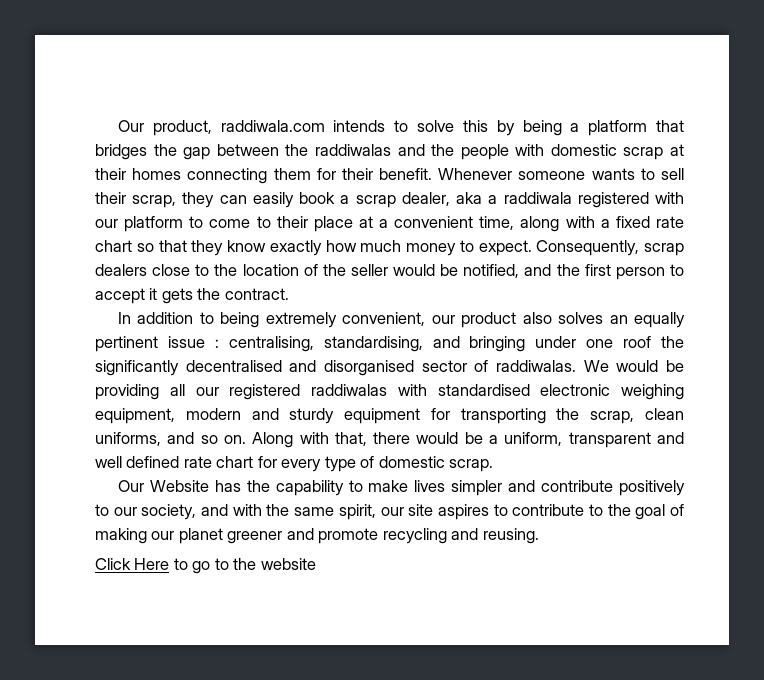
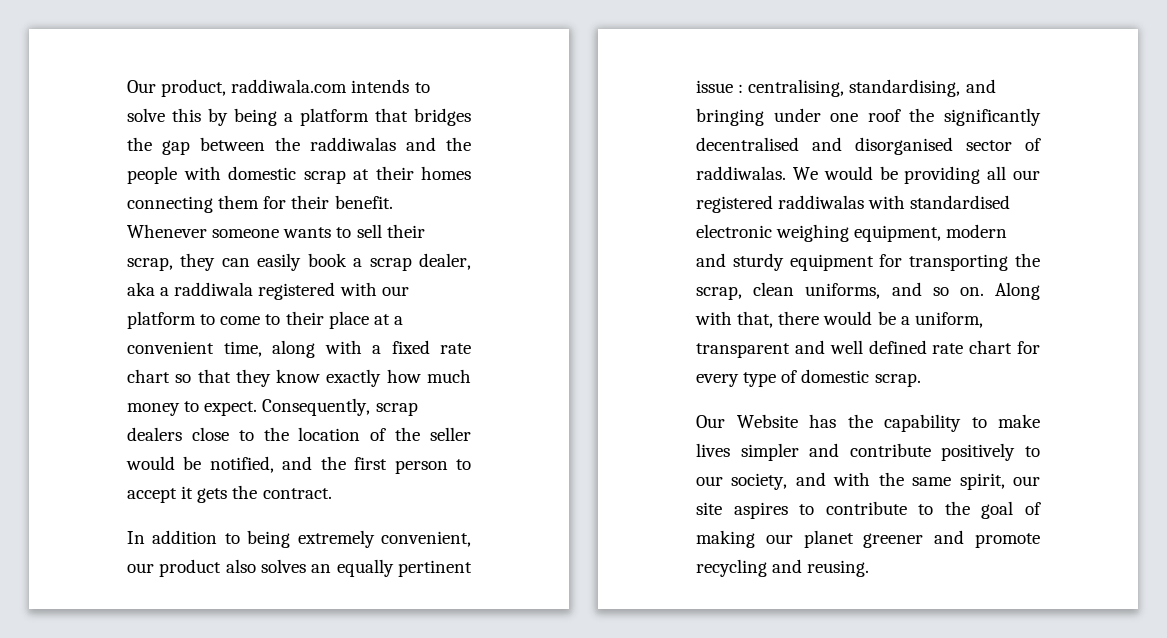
- Click Here to go to the website

